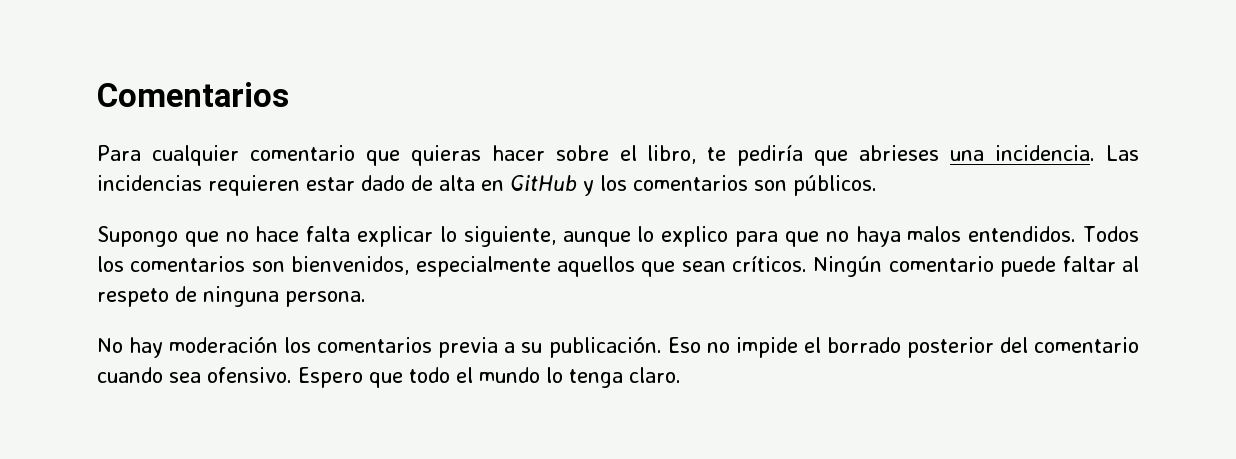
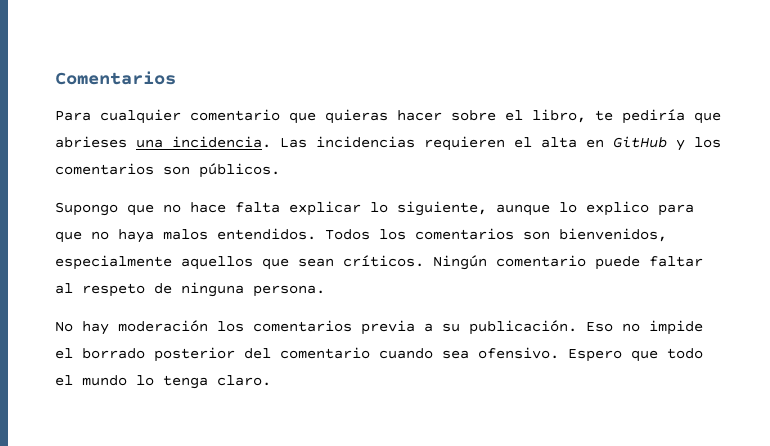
- Las incidencias requieren estar dado de alta en GitHub y los comentarios son públicos.
+ Las incidencias requieren el alta en GitHub y los comentarios son públicos.

